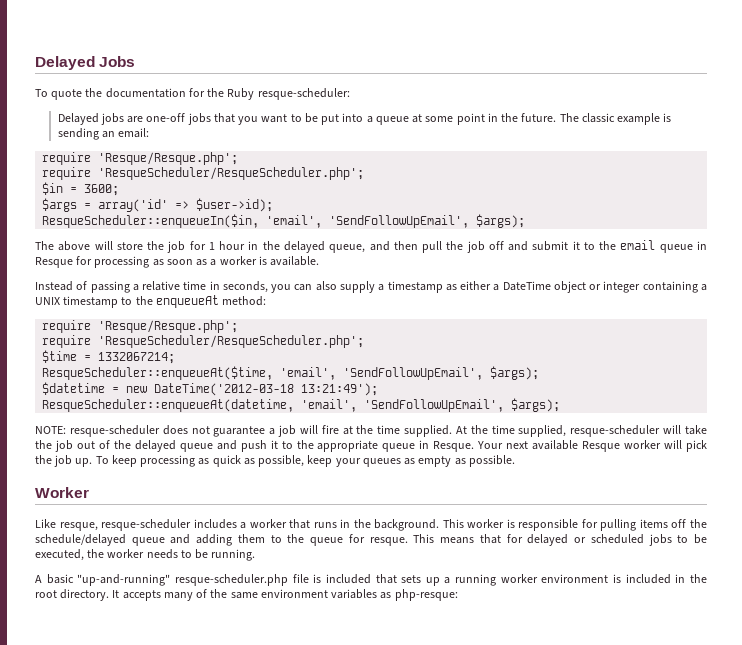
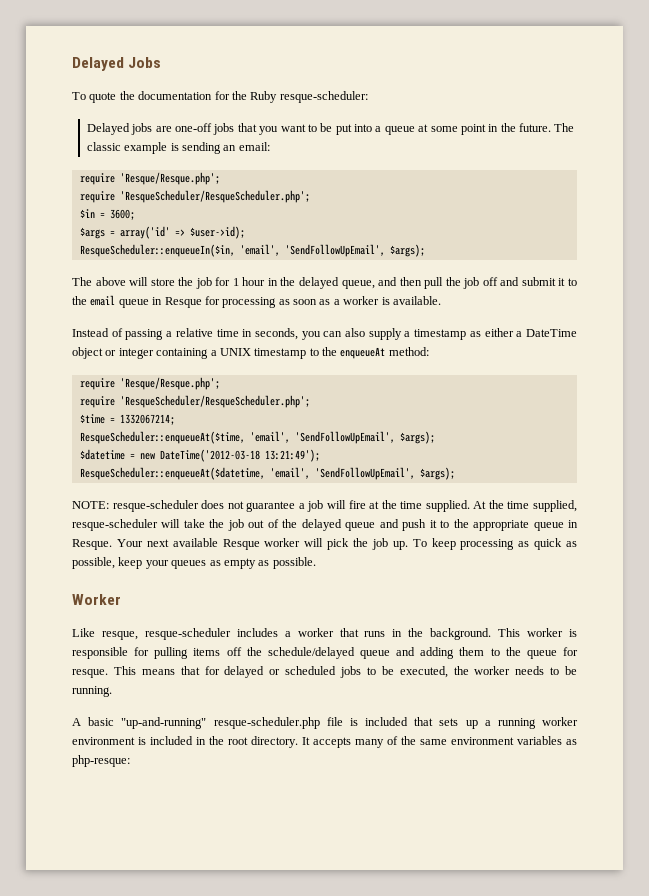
- ResqueScheduler::enqueueAt(datetime, 'email', 'SendFollowUpEmail', $args);
+ ResqueScheduler::enqueueAt($datetime, 'email', 'SendFollowUpEmail', $args);

